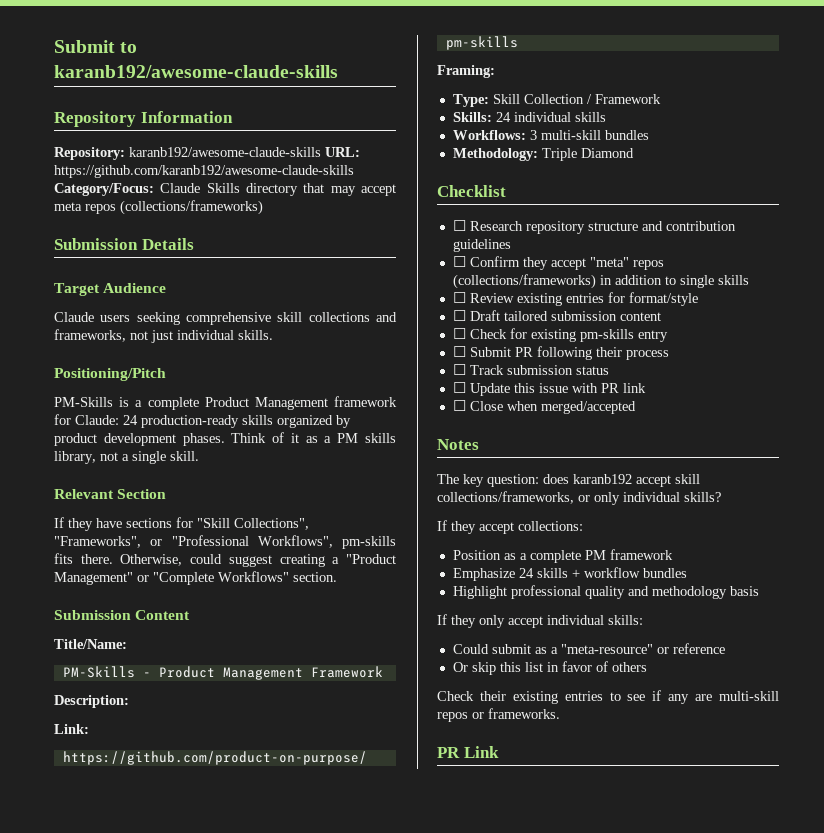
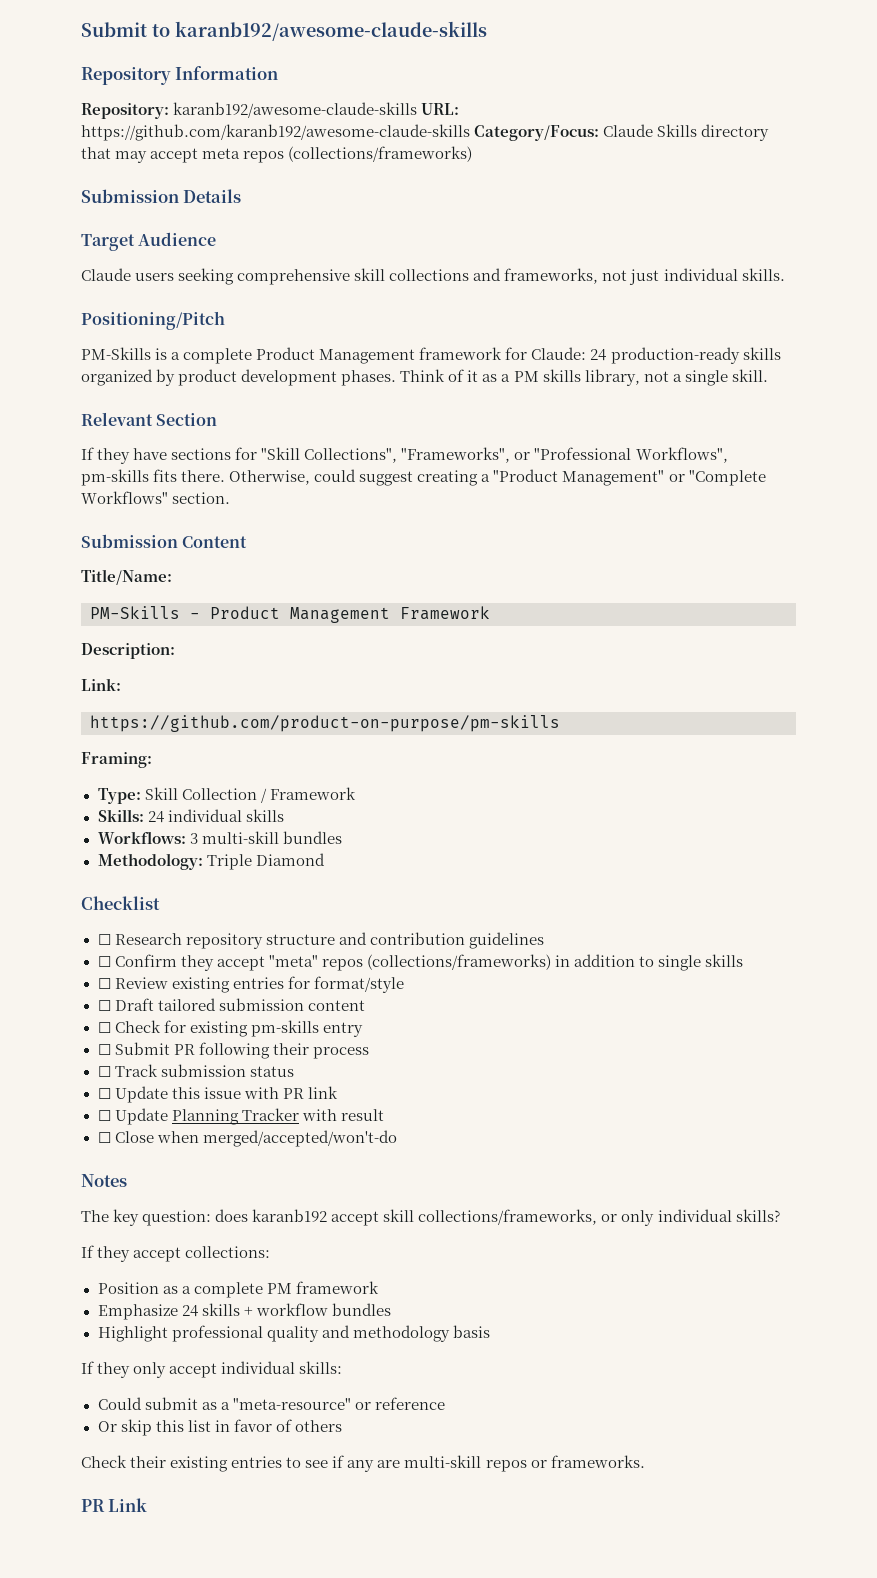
+ ☐ Update Planning Tracker with result
- ☐ Close when merged/accepted
+ ☐ Close when merged/accepted/won't-do

